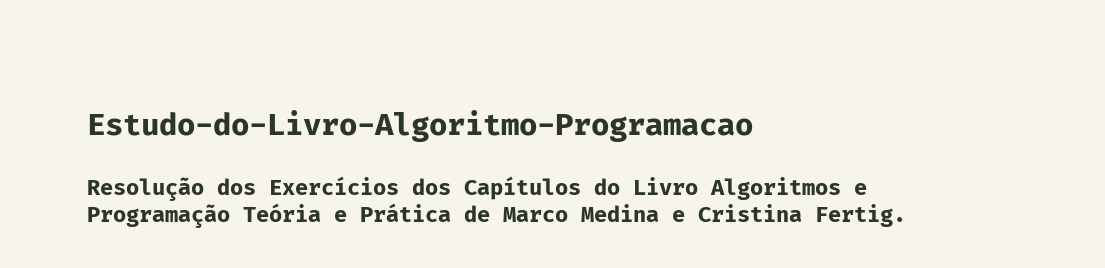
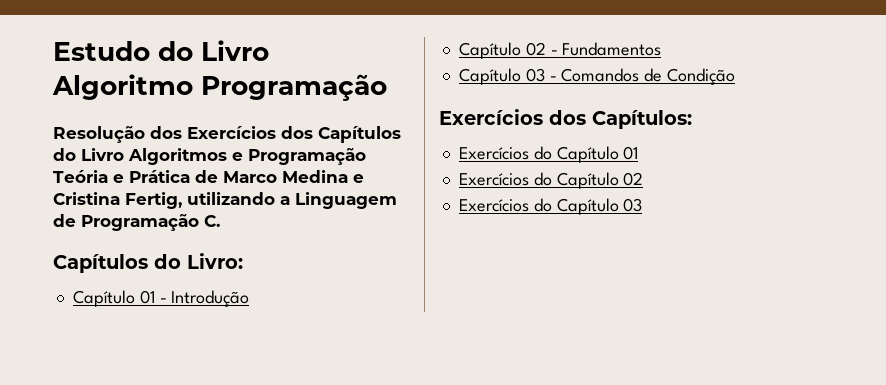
- Estudo-do-Livro-Algoritmo-Programacao
+ Estudo do Livro Algoritmo Programação
- Resolução dos Exercícios dos Capítulos do Livro Algoritmos e Programação Teória e Prática de Marco Medina e Cristina Fertig.
+ Resolução dos Exercícios dos Capítulos do Livro Algoritmos e Programação Teória e Prática de Marco Medina e Cristina Fertig, utilizando a Linguagem de Programação C.
+ Capítulos do Livro:
+ Capítulo 01 - Introdução
+ Capítulo 02 - Fundamentos
+ Capítulo 03 - Comandos de Condição
+ Exercícios dos Capítulos:
+ Exercícios do Capítulo 01
+ Exercícios do Capítulo 02
+ Exercícios do Capítulo 03

